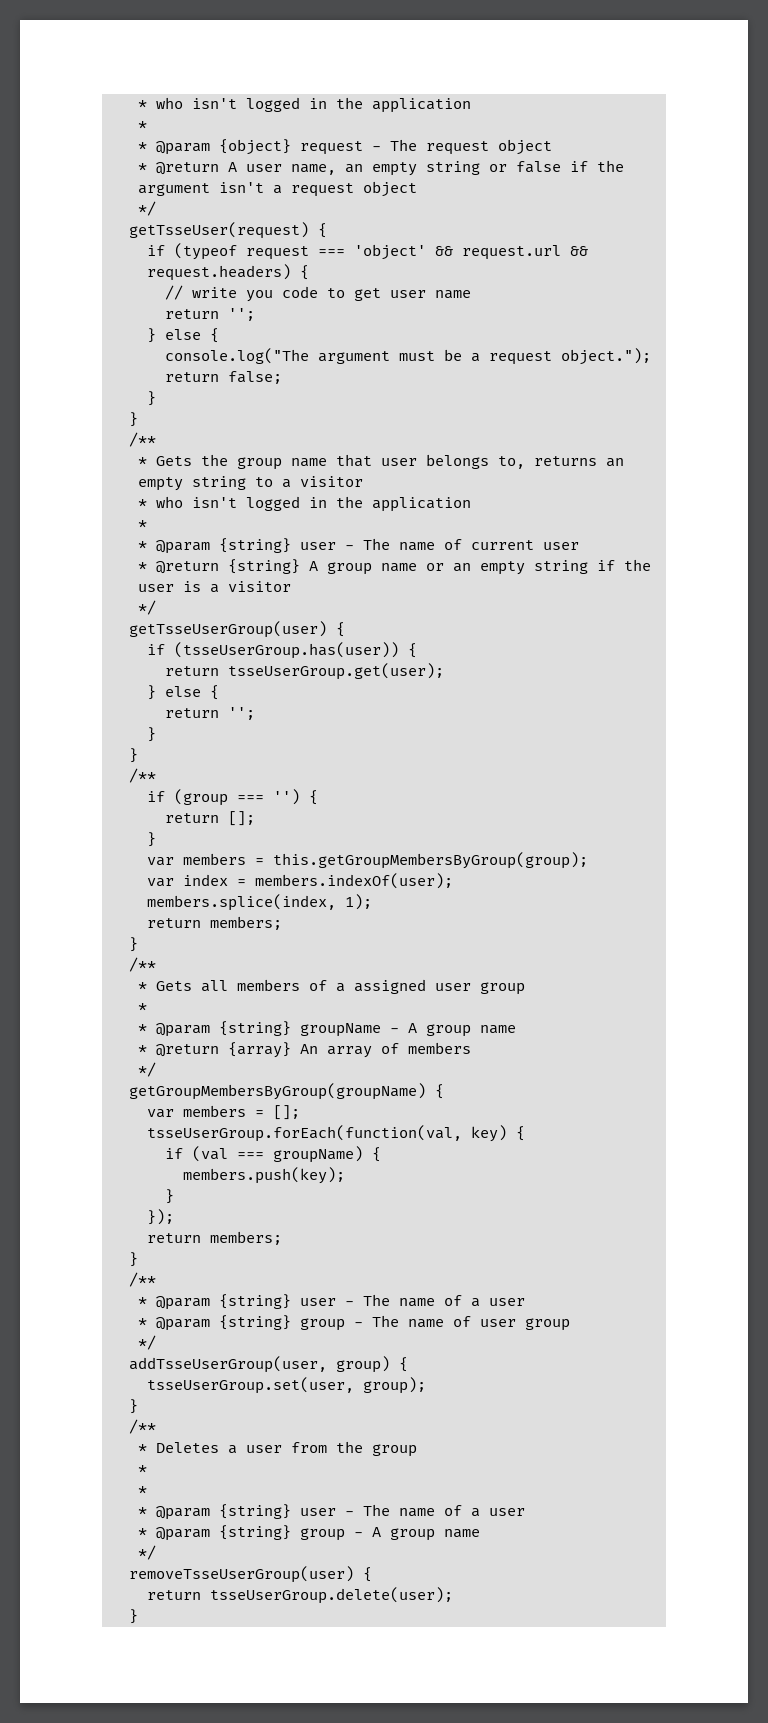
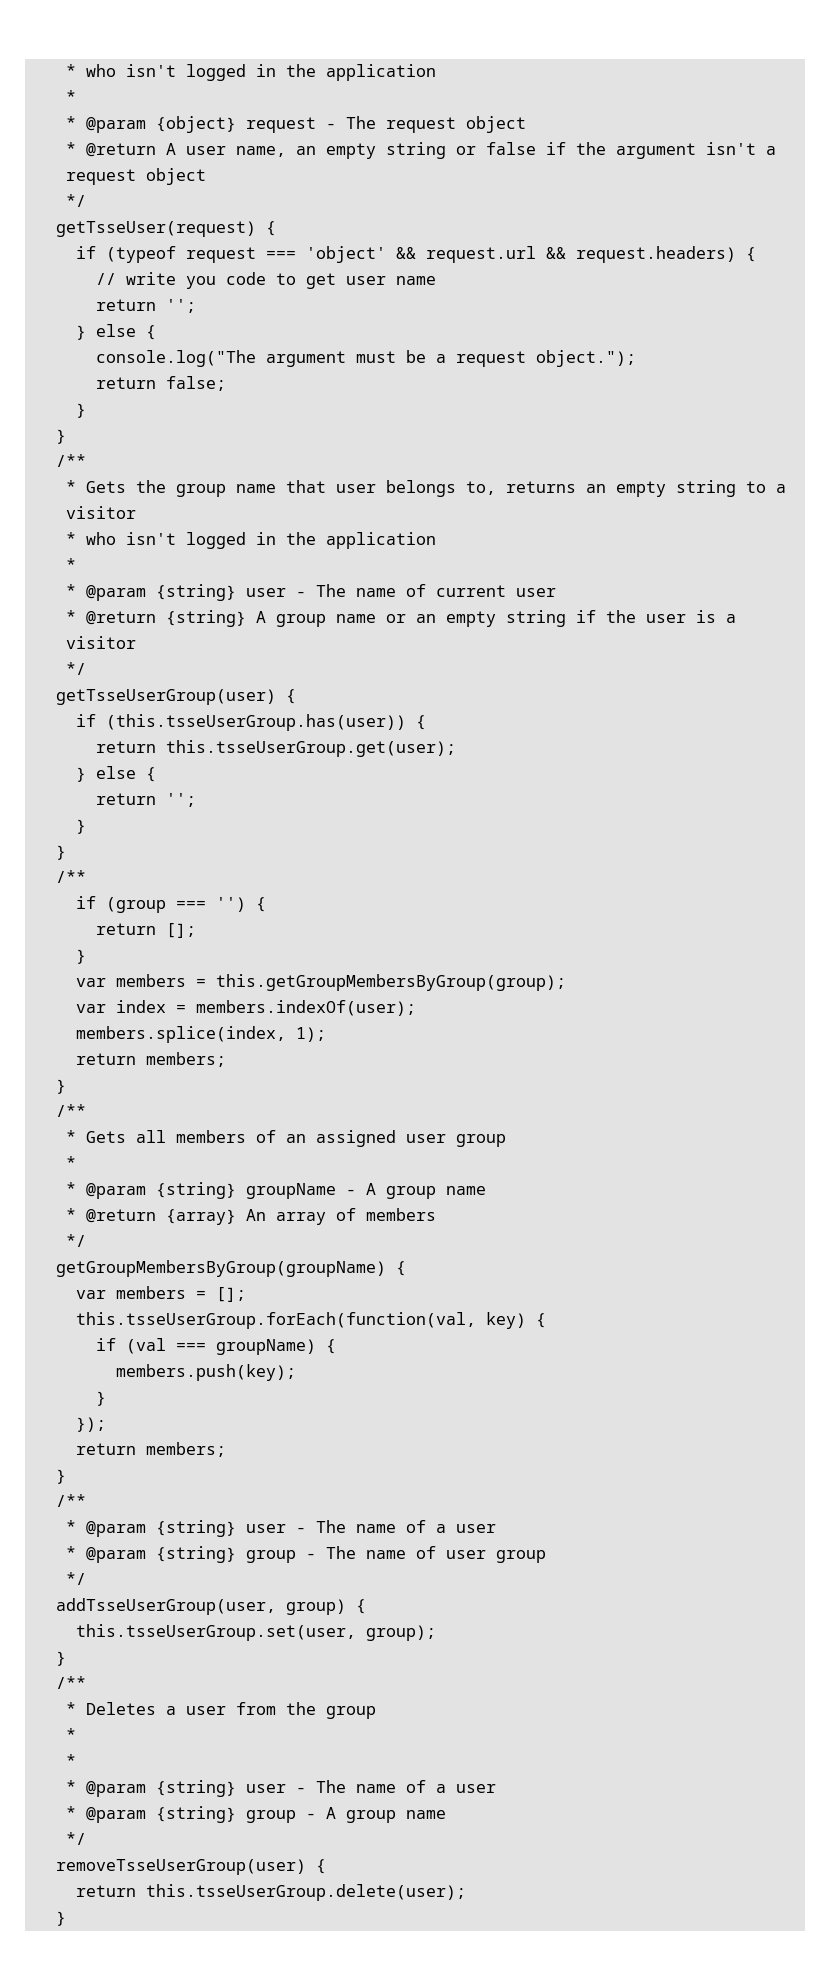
- if (tsseUserGroup.has(user)) {
- return tsseUserGroup.get(user);
+ if (this.tsseUserGroup.has(user)) {
+ return this.tsseUserGroup.get(user);
- * Gets all members of a assigned user group
+ * Gets all members of an assigned user group
- tsseUserGroup.forEach(function(val, key) {
+ this.tsseUserGroup.forEach(function(val, key) {
- tsseUserGroup.set(user, group);
+ this.tsseUserGroup.set(user, group);
- return tsseUserGroup.delete(user);
+ return this.tsseUserGroup.delete(user);

